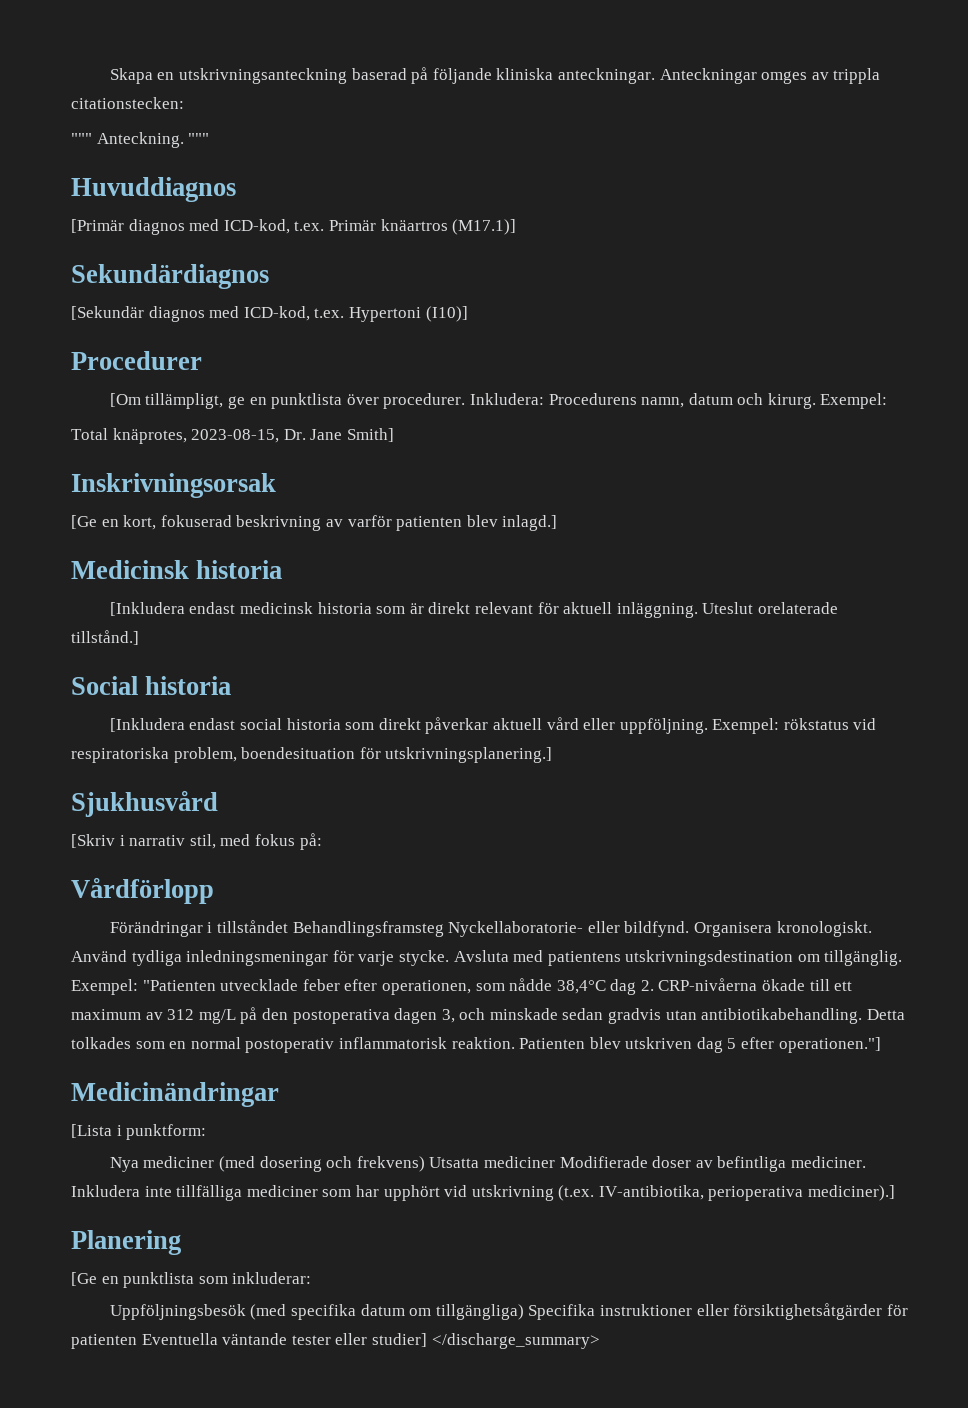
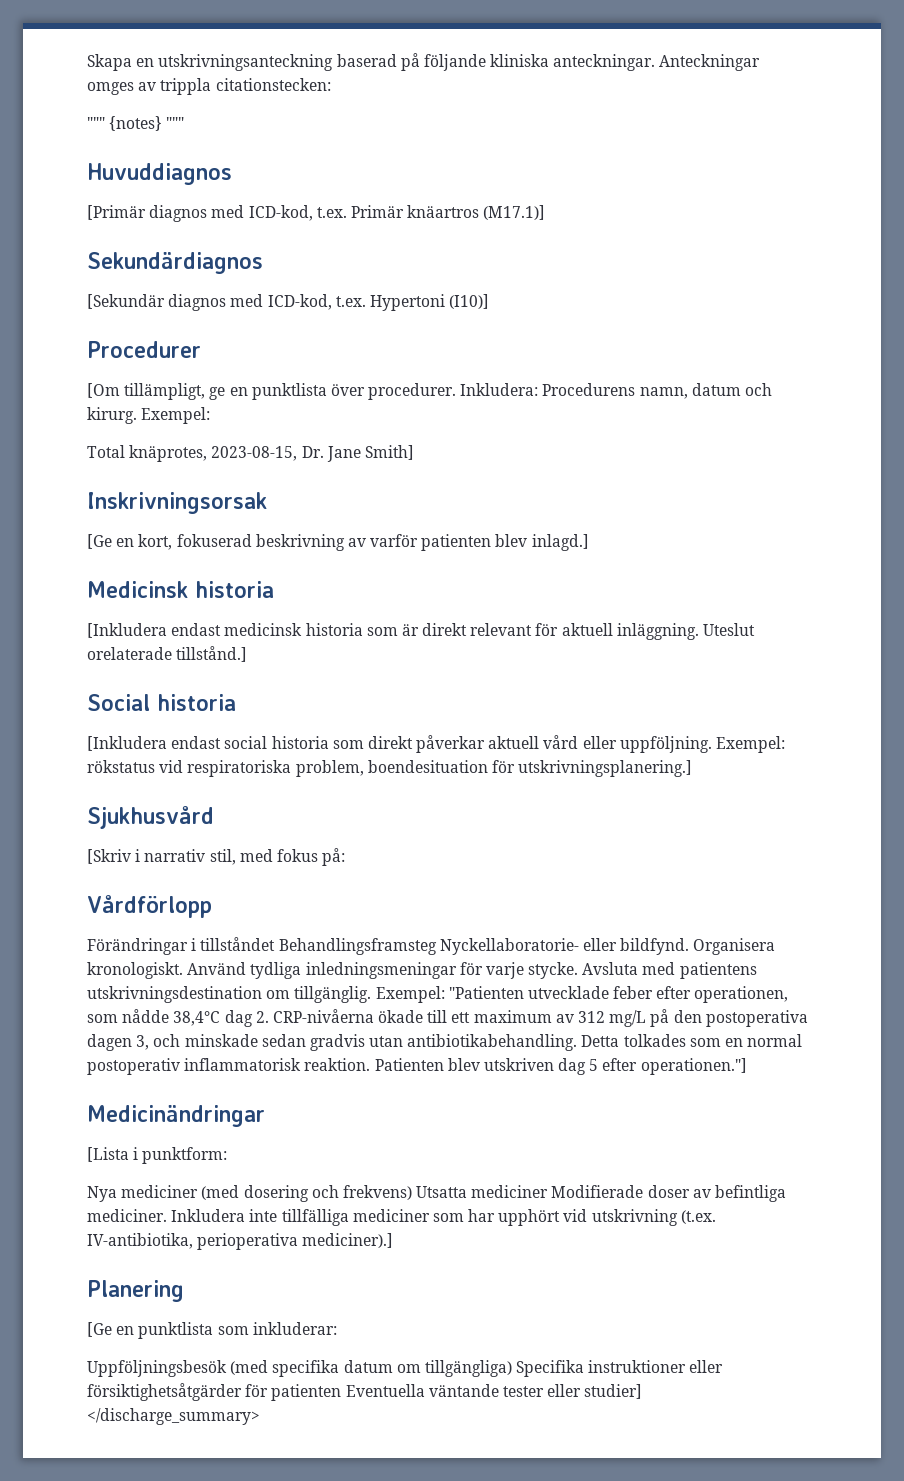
- """ Anteckning. """
+ """ {notes} """

